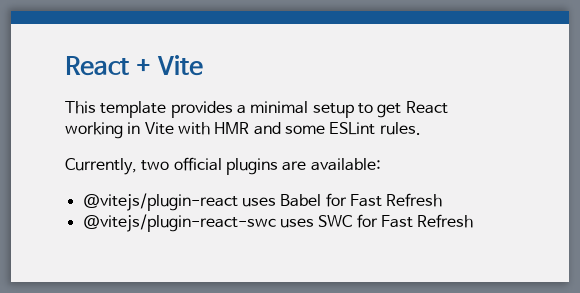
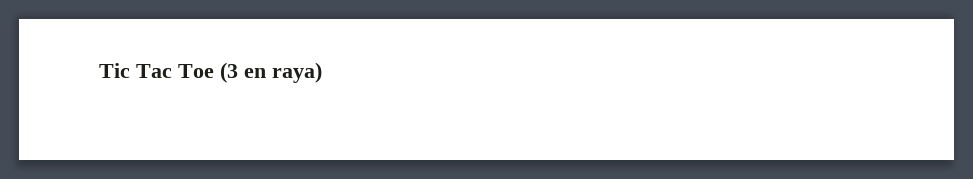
- React + Vite
- This template provides a minimal setup to get React working in Vite with HMR and some ESLint rules.
- Currently, two official plugins are available:
- @vitejs/plugin-react uses Babel for Fast Refresh
- @vitejs/plugin-react-swc uses SWC for Fast Refresh
+ Tic Tac Toe (3 en raya)

